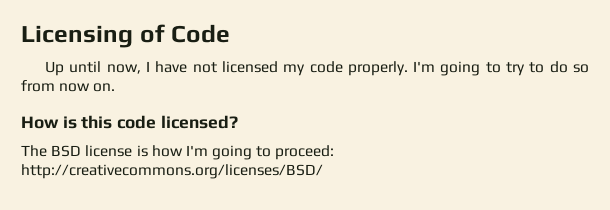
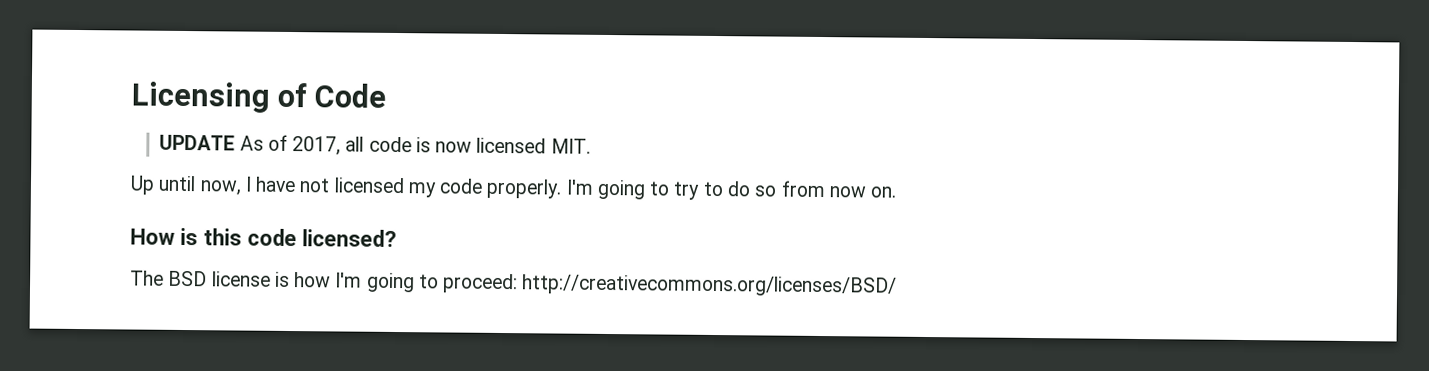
+ UPDATE As of 2017, all code is now licensed MIT.

